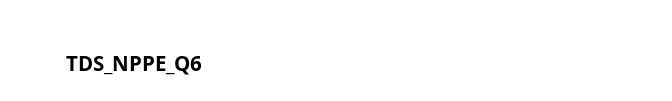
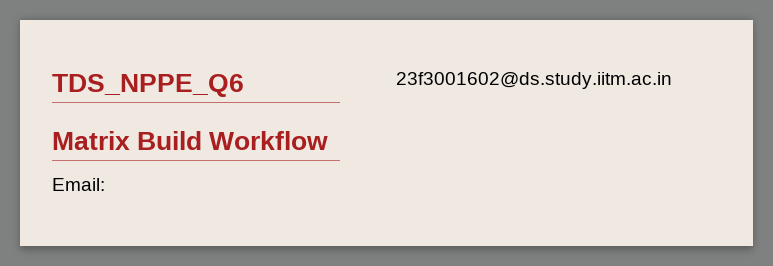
+ Matrix Build Workflow
+ Email: 23f3001602@ds.study.iitm.ac.in

